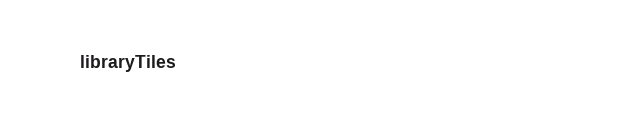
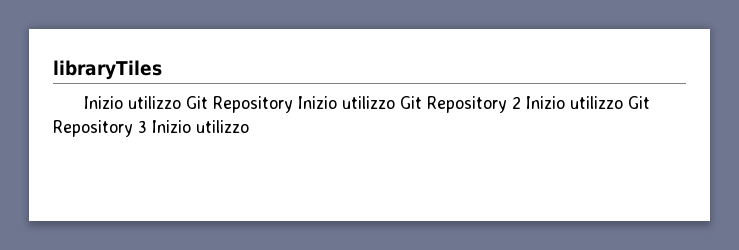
+ Inizio utilizzo Git Repository Inizio utilizzo Git Repository 2 Inizio utilizzo Git Repository 3 Inizio utilizzo

